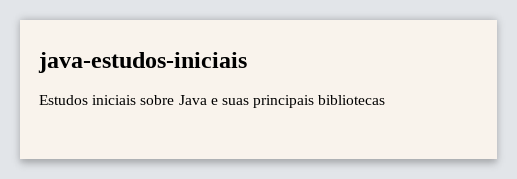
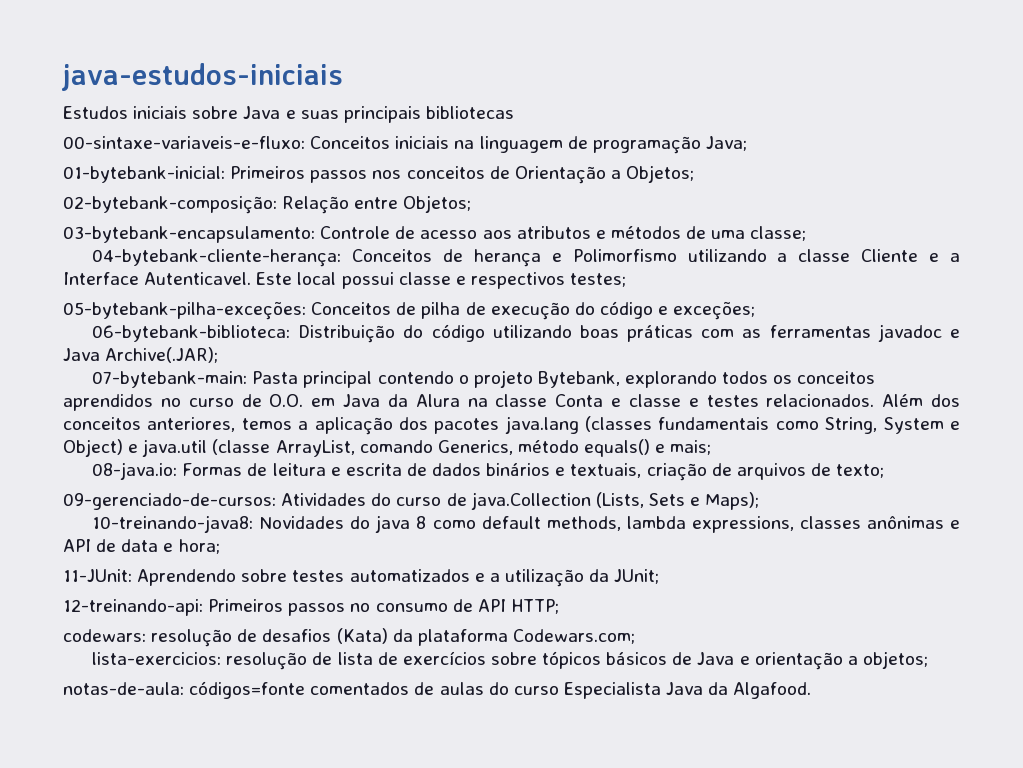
+ 00-sintaxe-variaveis-e-fluxo: Conceitos iniciais na linguagem de programação Java;
+ 01-bytebank-inicial: Primeiros passos nos conceitos de Orientação a Objetos;
+ 02-bytebank-composição: Relação entre Objetos;
+ 03-bytebank-encapsulamento: Controle de acesso aos atributos e métodos de uma classe;
+ 04-bytebank-cliente-herança: Conceitos de herança e Polimorfismo utilizando a classe Cliente e a Interface Autenticavel. Este local possui classe e respectivos testes;
+ 05-bytebank-pilha-exceções: Conceitos de pilha de execução do código e exceções;
+ 06-bytebank-biblioteca: Distribuição do código utilizando boas práticas com as ferramentas javadoc e Java Archive(.JAR);
+ 07-bytebank-main: Pasta principal contendo o projeto Bytebank, explorando todos os conceitos aprendidos no curso de O.O. em Java da Alura na classe Conta e classe e testes relacionados. Além dos conceitos anteriores, temos a aplicação dos pacotes java.lang (classes fundamentais como String, System e Object) e java.util (classe ArrayList, comando Generics, método equals() e mais;
+ 08-java.io: Formas de leitura e escrita de dados binários e textuais, criação de arquivos de texto;
+ 09-gerenciado-de-cursos: Atividades do curso de java.Collection (Lists, Sets e Maps);
+ 10-treinando-java8: Novidades do java 8 como default methods, lambda expressions, classes anônimas e API de data e hora;
+ 11-JUnit: Aprendendo sobre testes automatizados e a utilização da JUnit;
+ 12-treinando-api: Primeiros passos no consumo de API HTTP;
+ codewars: resolução de desafios (Kata) da plataforma Codewars.com;
+ lista-exercicios: resolução de lista de exercícios sobre tópicos básicos de Java e orientação a objetos;
+ notas-de-aula: códigos=fonte comentados de aulas do curso Especialista Java da Algafood.

